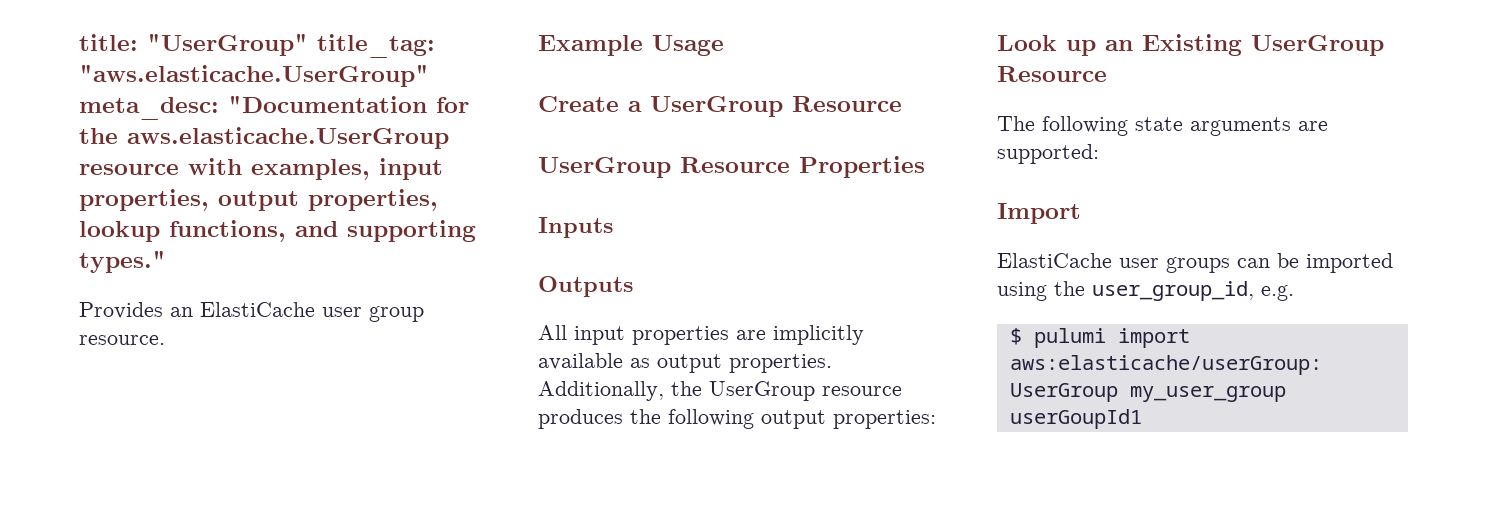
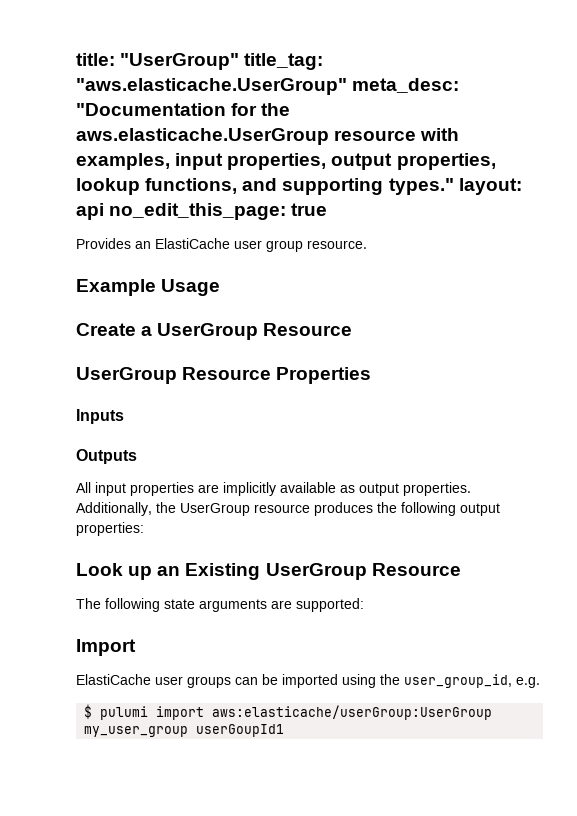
- title: "UserGroup" title_tag: "aws.elasticache.UserGroup" meta_desc: "Documentation for the aws.elasticache.UserGroup resource with examples, input properties, output properties, lookup functions, and supporting types."
+ title: "UserGroup" title_tag: "aws.elasticache.UserGroup" meta_desc: "Documentation for the aws.elasticache.UserGroup resource with examples, input properties, output properties, lookup functions, and supporting types." layout: api no_edit_this_page: true

